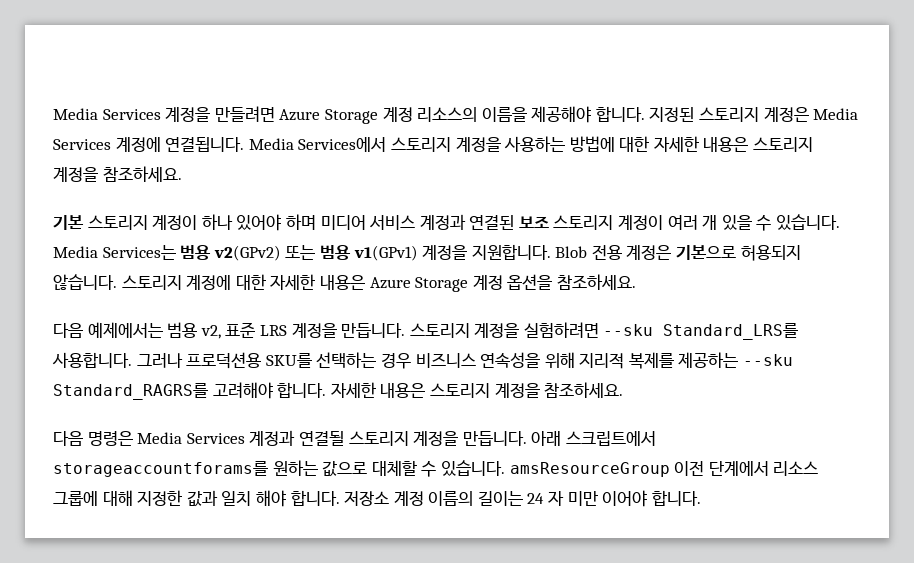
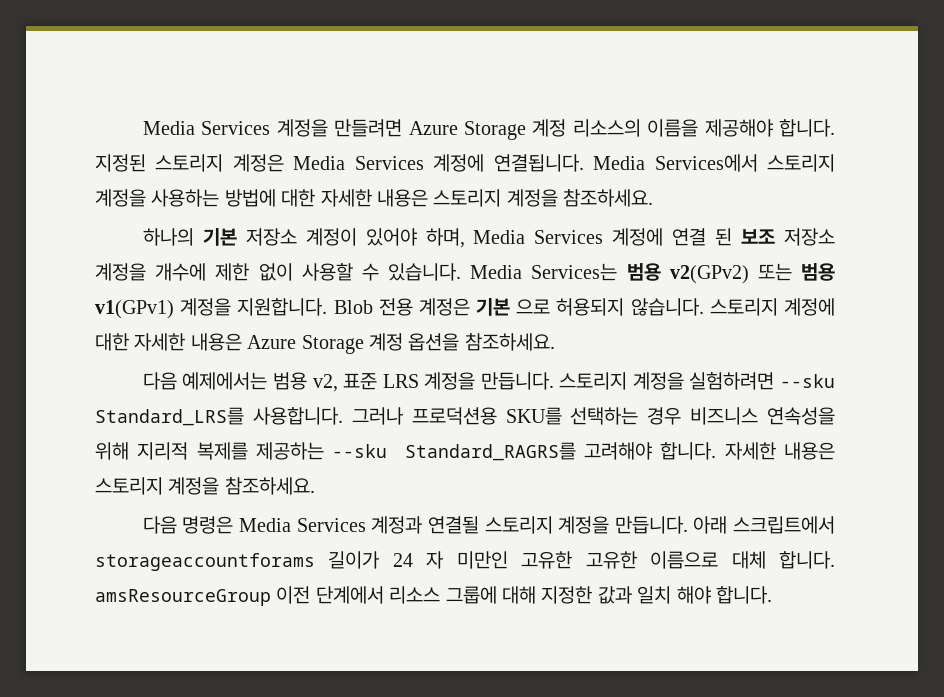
- 기본 스토리지 계정이 하나 있어야 하며 미디어 서비스 계정과 연결된 보조 스토리지 계정이 여러 개 있을 수 있습니다.
+ 하나의 기본 저장소 계정이 있어야 하며, Media Services 계정에 연결 된 보조 저장소 계정을 개수에 제한 없이 사용할 수 있습니다.
- Blob 전용 계정은 기본으로 허용되지 않습니다.
+ Blob 전용 계정은 기본 으로 허용되지 않습니다.
- 아래 스크립트에서 storageaccountforams를 원하는 값으로 대체할 수 있습니다. amsResourceGroup 이전 단계에서 리소스 그룹에 대해 지정한 값과 일치 해야 합니다. 저장소 계정 이름의 길이는 24 자 미만 이어야 합니다.
+ 아래 스크립트에서 storageaccountforams 길이가 24 자 미만인 고유한 고유한 이름으로 대체 합니다. amsResourceGroup 이전 단계에서 리소스 그룹에 대해 지정한 값과 일치 해야 합니다.

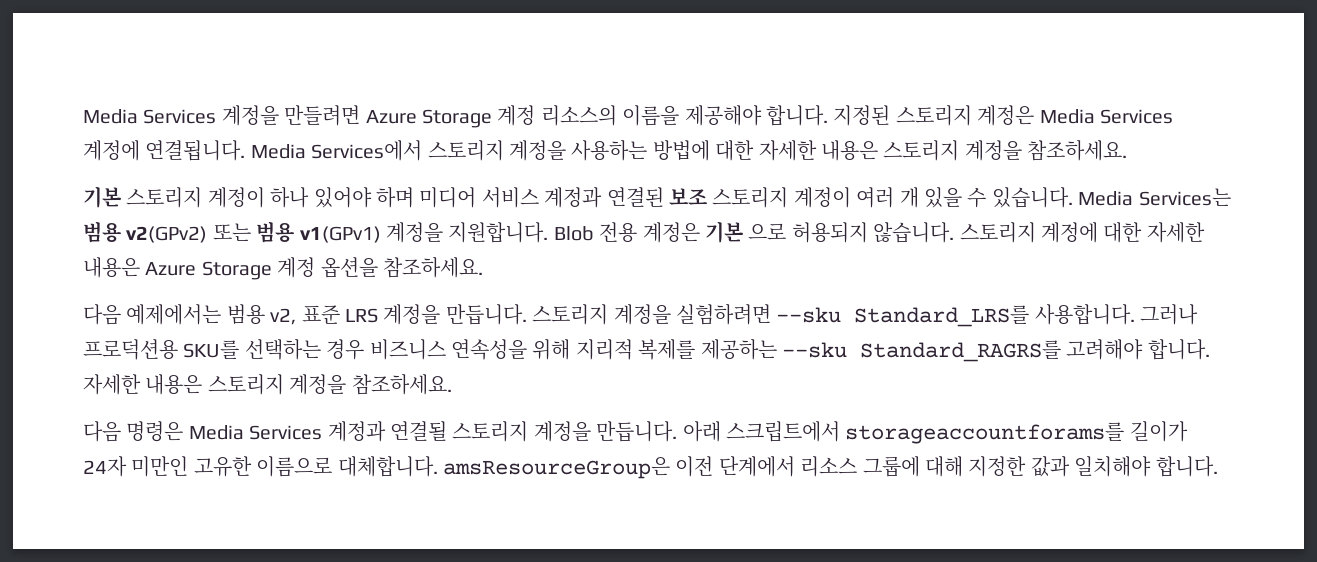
- 하나의 기본 저장소 계정이 있어야 하며, Media Services 계정에 연결 된 보조 저장소 계정을 개수에 제한 없이 사용할 수 있습니다.
+ 기본 스토리지 계정이 하나 있어야 하며 미디어 서비스 계정과 연결된 보조 스토리지 계정이 여러 개 있을 수 있습니다.
- 아래 스크립트에서 storageaccountforams 길이가 24 자 미만인 고유한 고유한 이름으로 대체 합니다. amsResourceGroup 이전 단계에서 리소스 그룹에 대해 지정한 값과 일치 해야 합니다.
+ 아래 스크립트에서 storageaccountforams를 길이가 24자 미만인 고유한 이름으로 대체합니다. amsResourceGroup은 이전 단계에서 리소스 그룹에 대해 지정한 값과 일치해야 합니다.

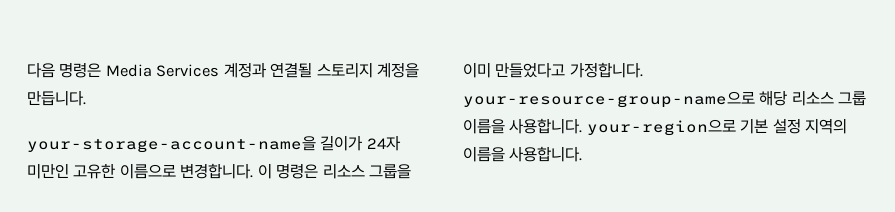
- Media Services 계정을 만들려면 Azure Storage 계정 리소스의 이름을 제공해야 합니다. 지정된 스토리지 계정은 Media Services 계정에 연결됩니다. Media Services에서 스토리지 계정을 사용하는 방법에 대한 자세한 내용은 스토리지 계정을 참조하세요.
- 기본 스토리지 계정이 하나 있어야 하며 미디어 서비스 계정과 연결된 보조 스토리지 계정이 여러 개 있을 수 있습니다. Media Services는 범용 v2(GPv2) 또는 범용 v1(GPv1) 계정을 지원합니다. Blob 전용 계정은 기본 으로 허용되지 않습니다. 스토리지 계정에 대한 자세한 내용은 Azure Storage 계정 옵션을 참조하세요.
- 다음 예제에서는 범용 v2, 표준 LRS 계정을 만듭니다. 스토리지 계정을 실험하려면 --sku Standard_LRS를 사용합니다. 그러나 프로덕션용 SKU를 선택하는 경우 비즈니스 연속성을 위해 지리적 복제를 제공하는 --sku Standard_RAGRS를 고려해야 합니다. 자세한 내용은 스토리지 계정을 참조하세요.
- 다음 명령은 Media Services 계정과 연결될 스토리지 계정을 만듭니다. 아래 스크립트에서 storageaccountforams를 길이가 24자 미만인 고유한 이름으로 대체합니다. amsResourceGroup은 이전 단계에서 리소스 그룹에 대해 지정한 값과 일치해야 합니다.
+ 다음 명령은 Media Services 계정과 연결될 스토리지 계정을 만듭니다.
+ your-storage-account-name을 길이가 24자 미만인 고유한 이름으로 변경합니다. 이 명령은 리소스 그룹을 이미 만들었다고 가정합니다. your-resource-group-name으로 해당 리소스 그룹 이름을 사용합니다. your-region으로 기본 설정 지역의 이름을 사용합니다.

